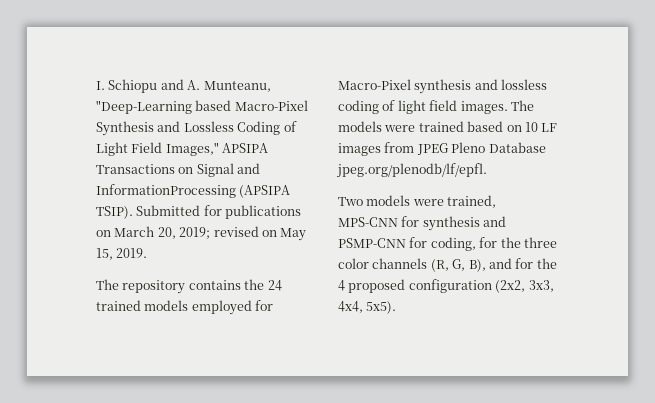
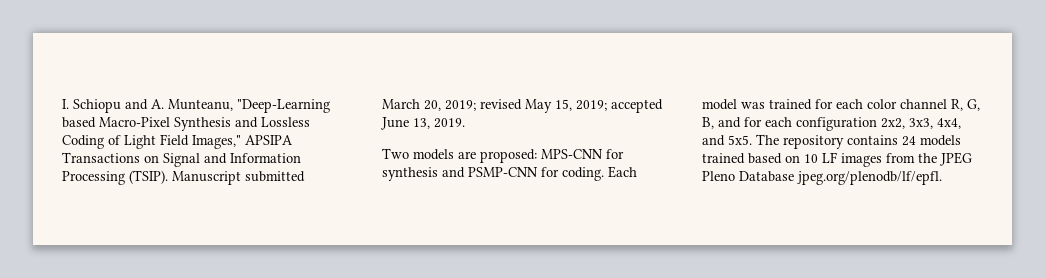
- I. Schiopu and A. Munteanu, "Deep-Learning based Macro-Pixel Synthesis and Lossless Coding of Light Field Images," APSIPA Transactions on Signal and InformationProcessing (APSIPA TSIP). Submitted for publications on March 20, 2019; revised on May 15, 2019.
- The repository contains the 24 trained models employed for Macro-Pixel synthesis and lossless coding of light field images. The models were trained based on 10 LF images from JPEG Pleno Database jpeg.org/plenodb/lf/epfl.
+ I. Schiopu and A. Munteanu, "Deep-Learning based Macro-Pixel Synthesis and Lossless Coding of Light Field Images," APSIPA Transactions on Signal and Information Processing (TSIP). Manuscript submitted March 20, 2019; revised May 15, 2019; accepted June 13, 2019.
+ Two models are proposed: MPS-CNN for synthesis and PSMP-CNN for coding. Each model was trained for each color channel R, G, B, and for each configuration 2x2, 3x3, 4x4, and 5x5. The repository contains 24 models trained based on 10 LF images from the JPEG Pleno Database jpeg.org/plenodb/lf/epfl.
- Two models were trained, MPS-CNN for synthesis and PSMP-CNN for coding, for the three color channels (R, G, B), and for the 4 proposed configuration (2x2, 3x3, 4x4, 5x5).

